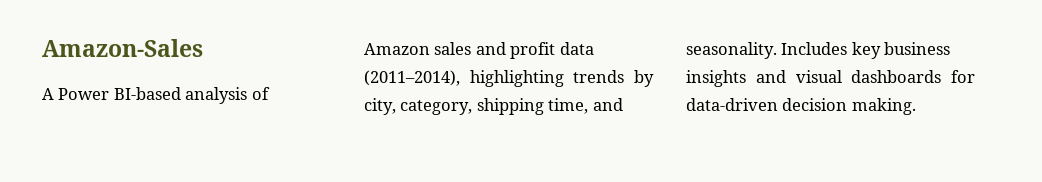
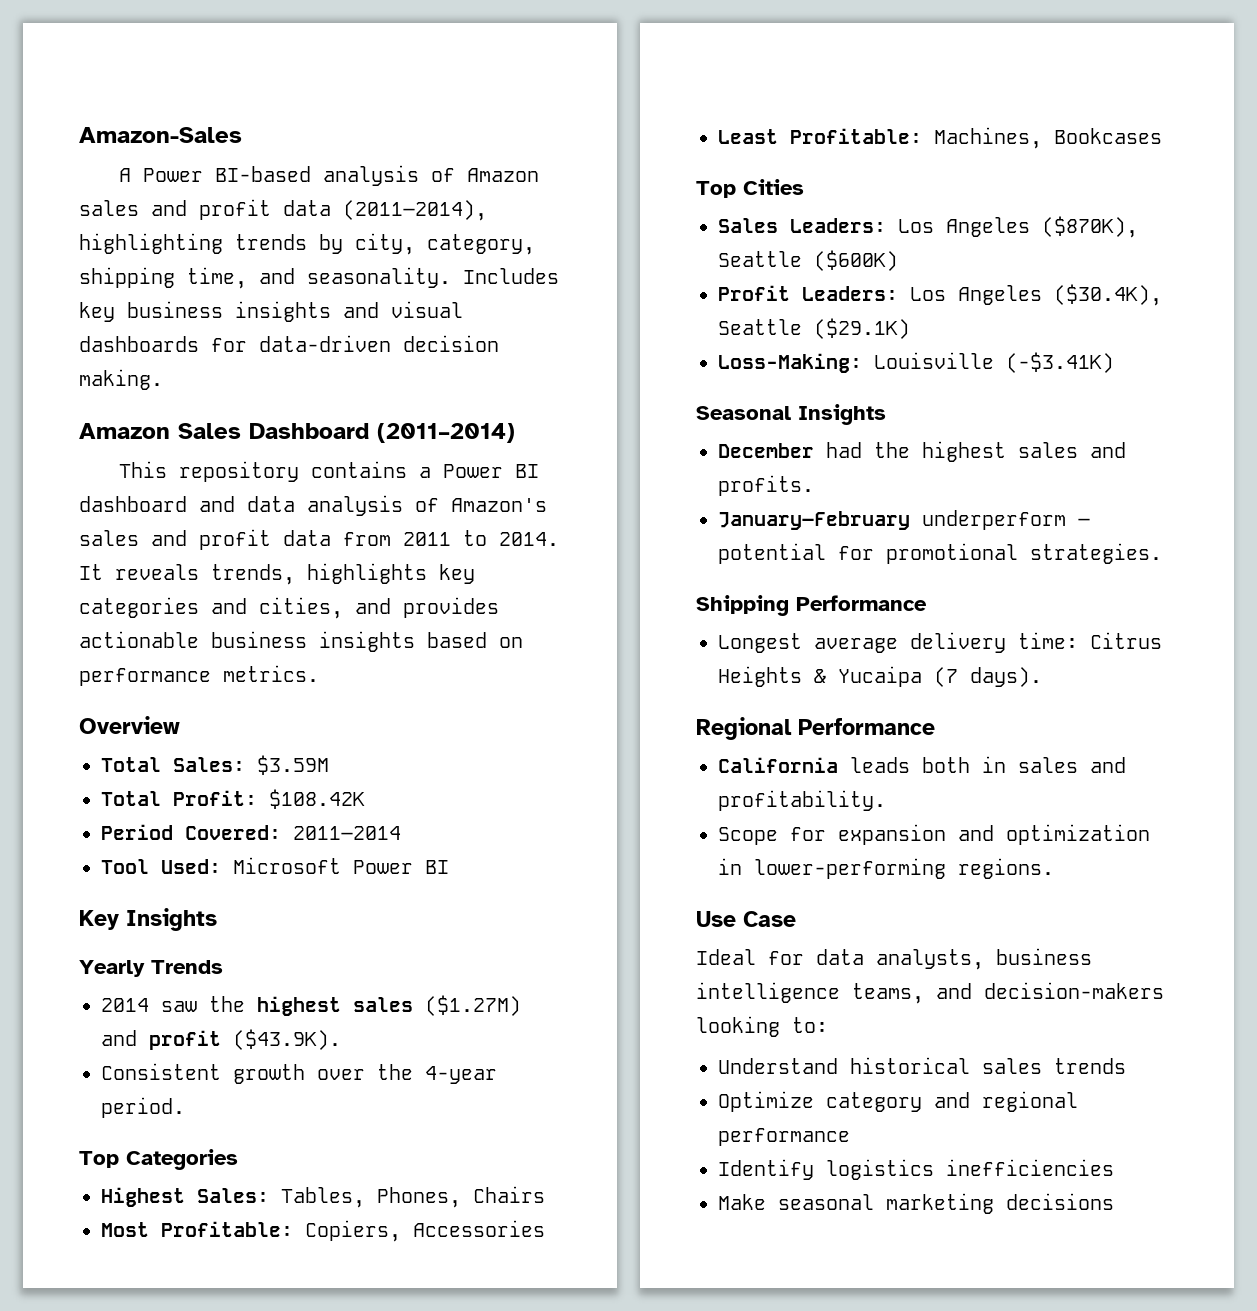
+ Amazon Sales Dashboard (2011–2014)
+ This repository contains a Power BI dashboard and data analysis of Amazon's sales and profit data from 2011 to 2014. It reveals trends, highlights key categories and cities, and provides actionable business insights based on performance metrics.
+ Overview
+ Total Sales: $3.59M
+ Total Profit: $108.42K
+ Period Covered: 2011–2014
+ Tool Used: Microsoft Power BI
+ Key Insights
+ Yearly Trends
+ 2014 saw the highest sales ($1.27M) and profit ($43.9K).
+ Consistent growth over the 4-year period.
+ Top Categories
+ Highest Sales: Tables, Phones, Chairs
+ Most Profitable: Copiers, Accessories
+ Least Profitable: Machines, Bookcases
+ Top Cities
+ Sales Leaders: Los Angeles ($870K), Seattle ($600K)
+ Profit Leaders: Los Angeles ($30.4K), Seattle ($29.1K)
+ Loss-Making: Louisville (-$3.41K)
+ Seasonal Insights
+ December had the highest sales and profits.
+ January–February underperform – potential for promotional strategies.
+ Shipping Performance
+ Longest average delivery time: Citrus Heights & Yucaipa (7 days).
+ Regional Performance
+ California leads both in sales and profitability.
+ Scope for expansion and optimization in lower-performing regions.
+ Use Case
+ Ideal for data analysts, business intelligence teams, and decision-makers looking to:
+ Understand historical sales trends
+ Optimize category and regional performance
+ Identify logistics inefficiencies
+ Make seasonal marketing decisions

